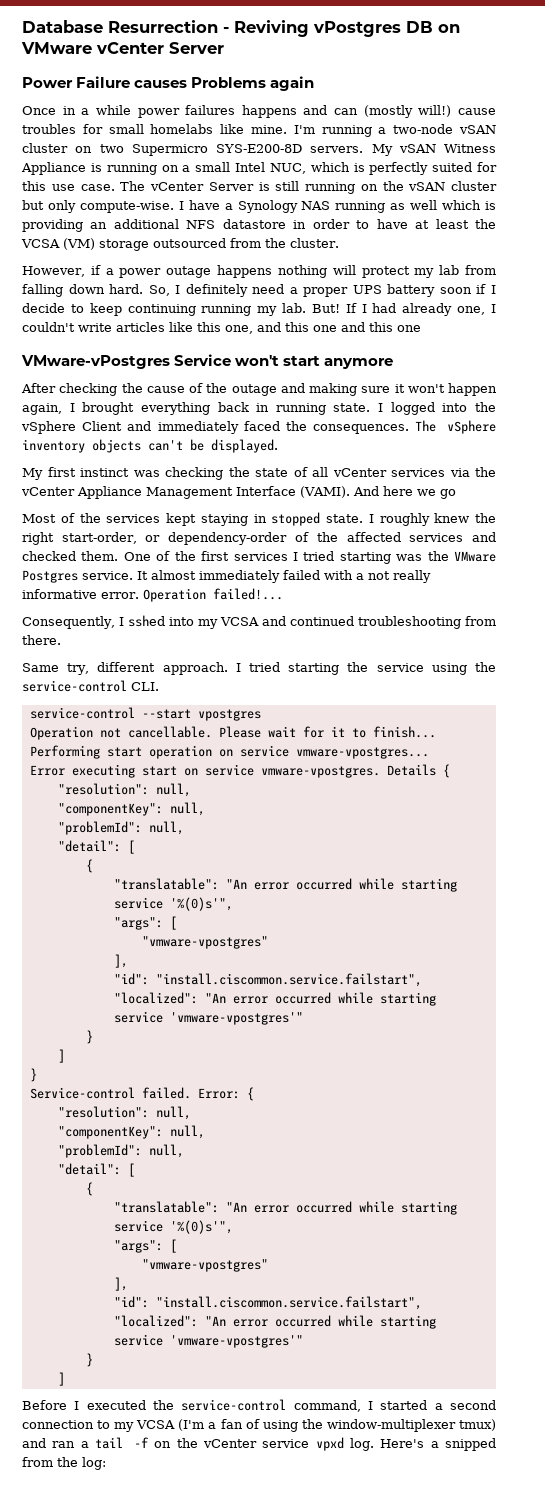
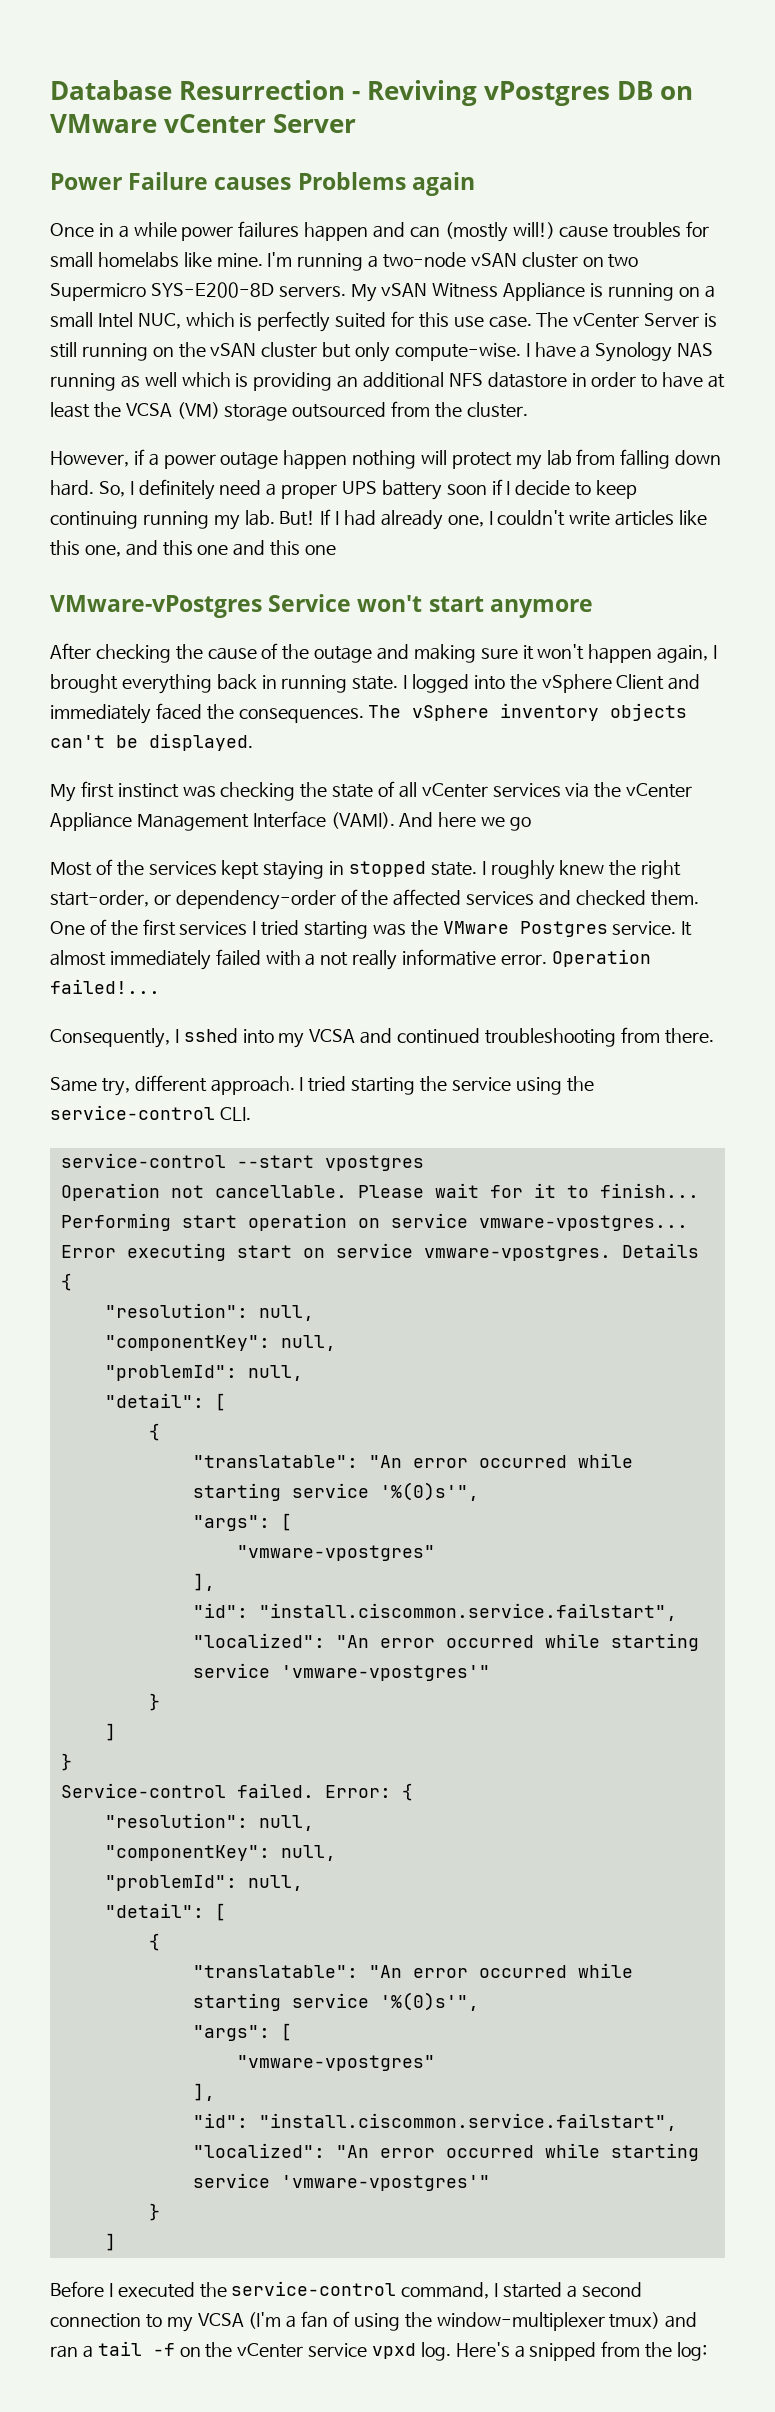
- Once in a while power failures happens and can (mostly will!) cause troubles for small homelabs like mine.
+ Once in a while power failures happen and can (mostly will!) cause troubles for small homelabs like mine.
- However, if a power outage happens nothing will protect my lab from falling down hard.
+ However, if a power outage happen nothing will protect my lab from falling down hard.

